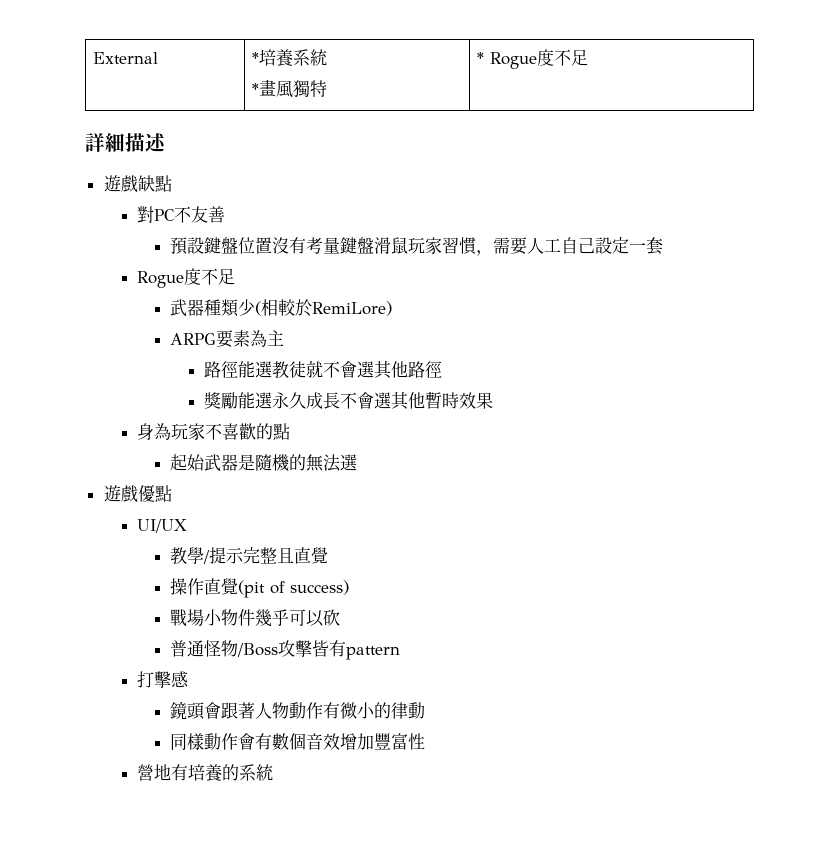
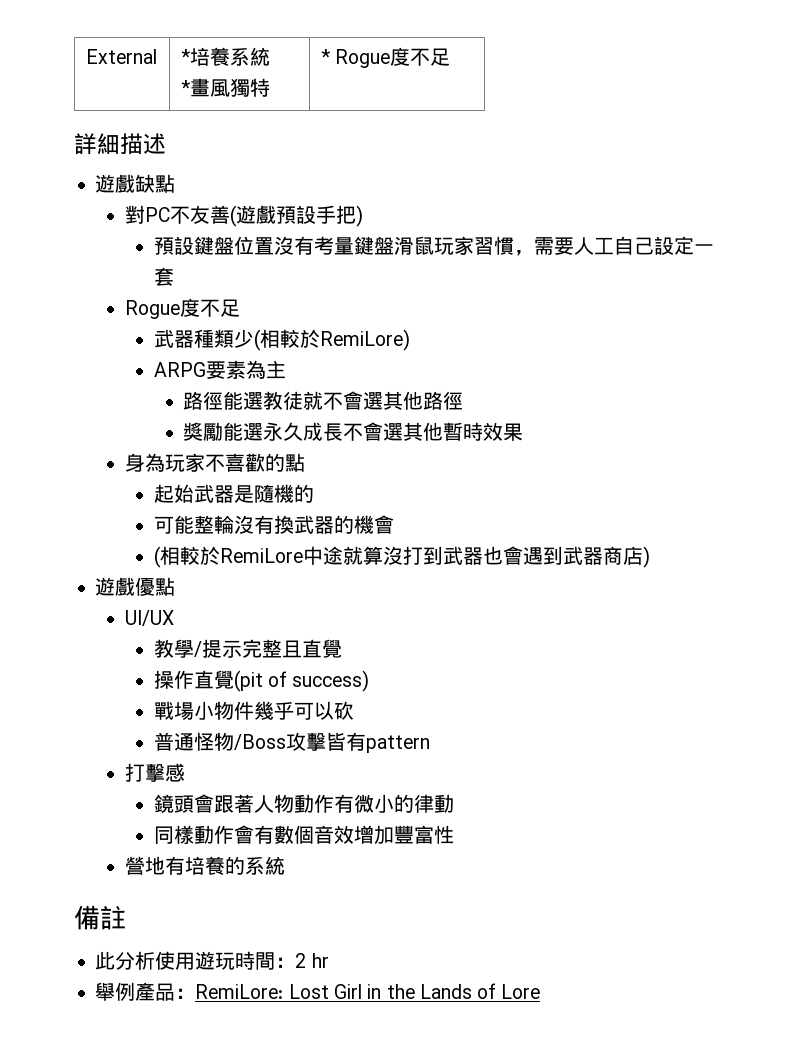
- 對PC不友善
+ 對PC不友善(遊戲預設手把)
- 起始武器是隨機的無法選
+ 起始武器是隨機的
+ 可能整輪沒有換武器的機會
+ (相較於RemiLore中途就算沒打到武器也會遇到武器商店)
+ 備註
+ 此分析使用遊玩時間：2 hr
+ 舉例產品：RemiLore: Lost Girl in the Lands of Lore

